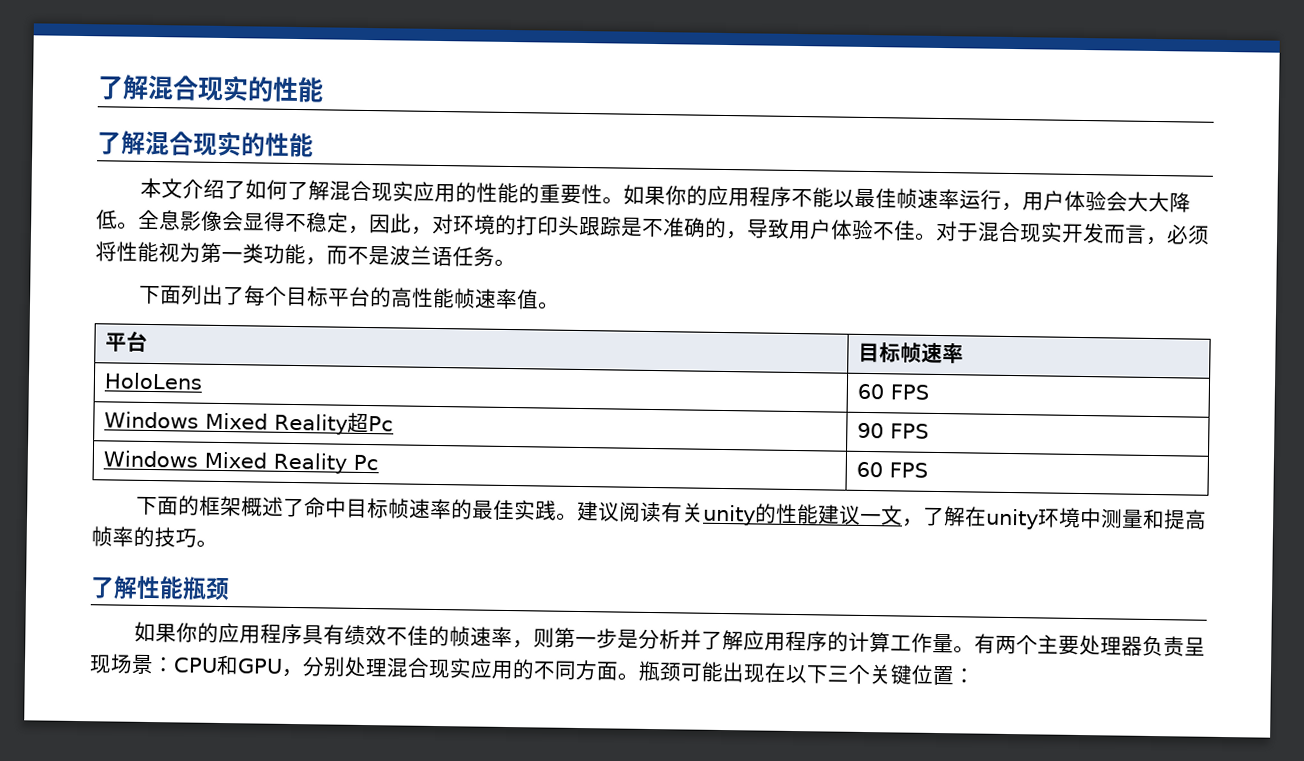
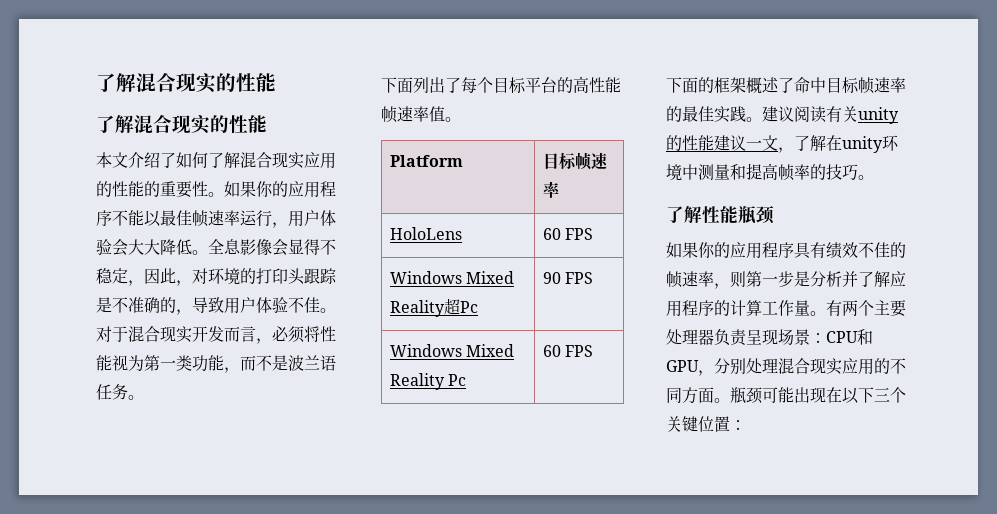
- 平台 | 目标帧速率
+ Platform | 目标帧速率

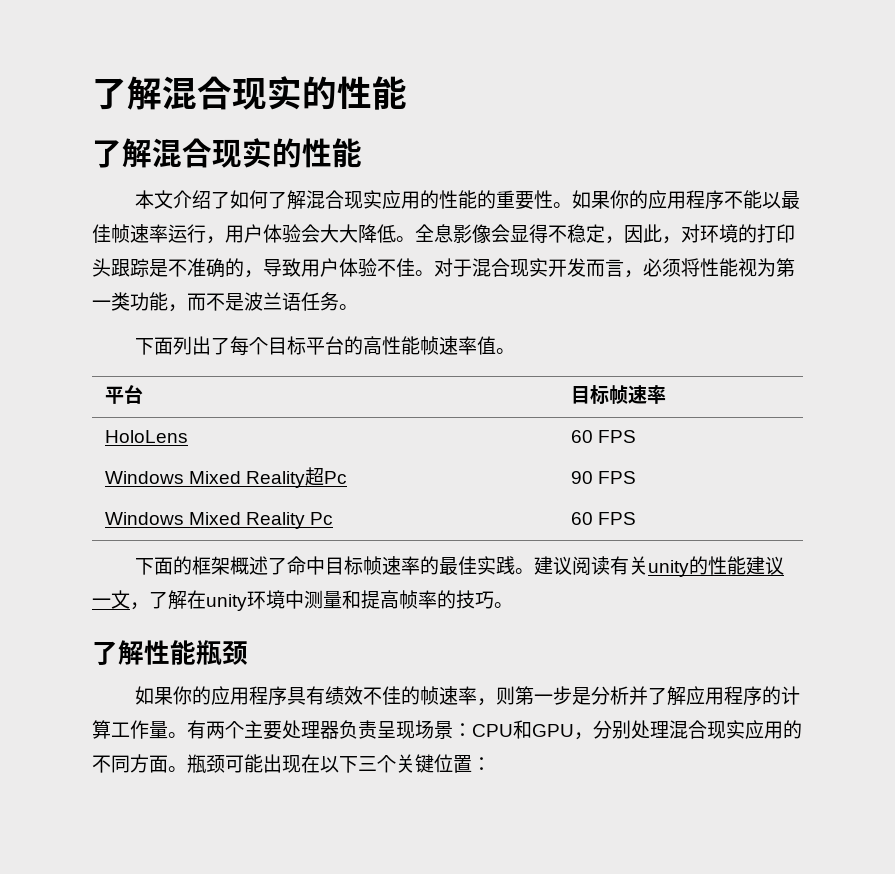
- Platform | 目标帧速率
+ 平台 | 目标帧速率

